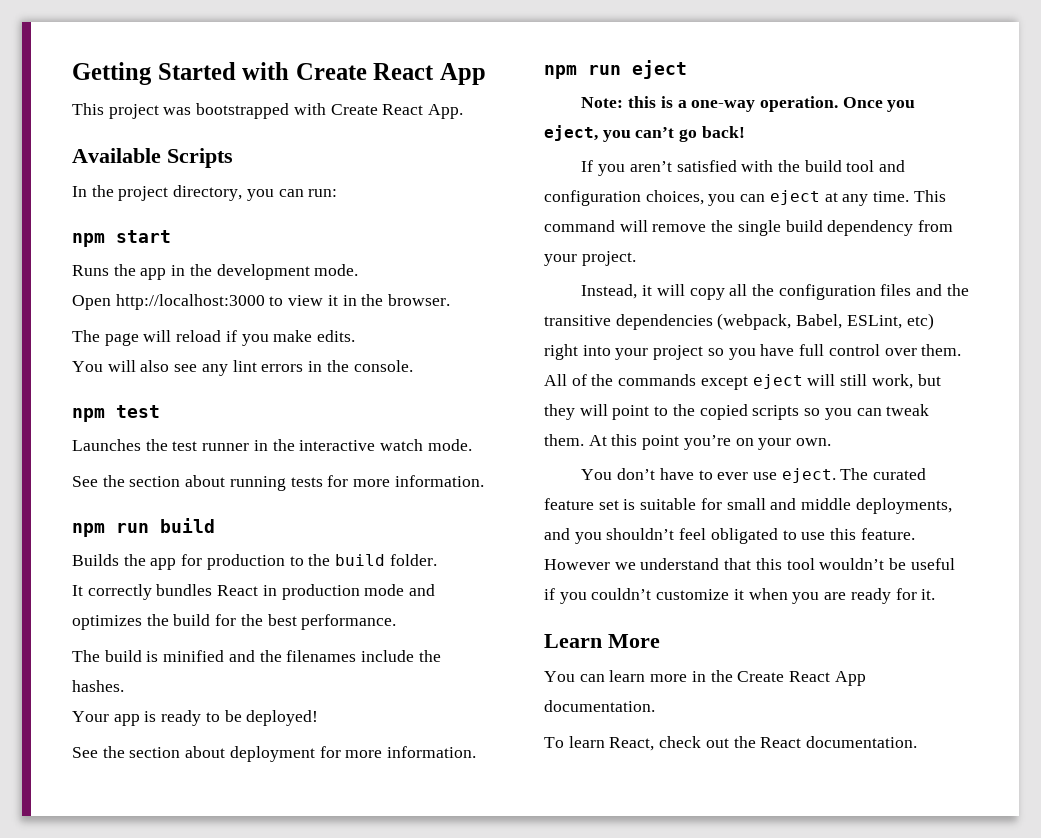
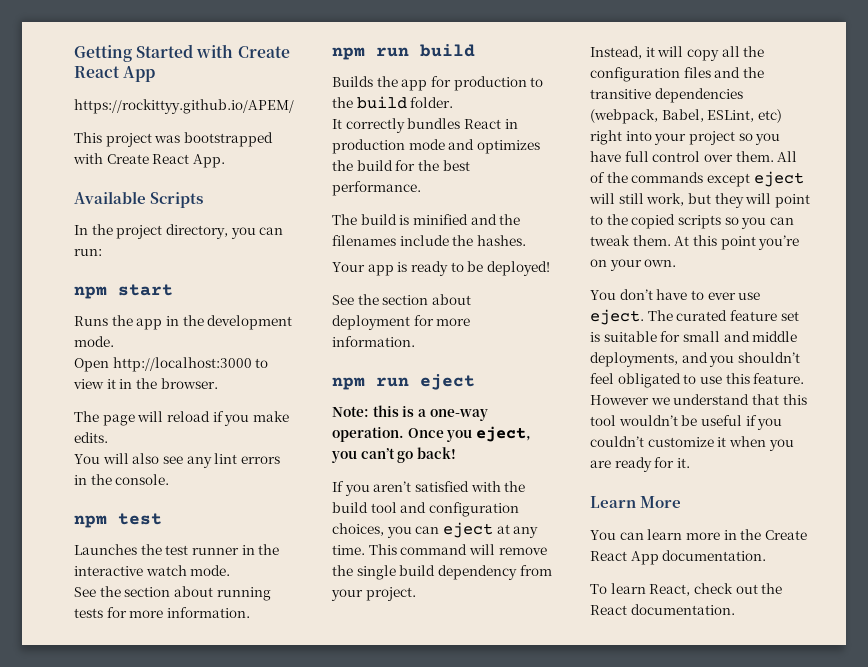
+ https://rockittyy.github.io/APEM/

